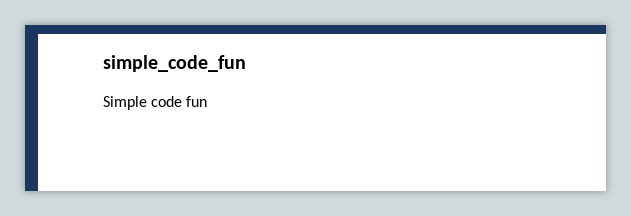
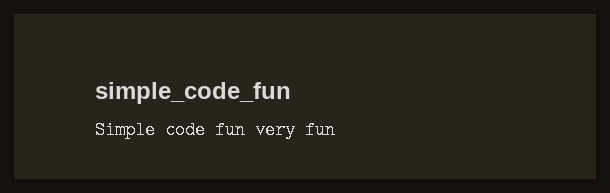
- Simple code fun
+ Simple code fun very fun

